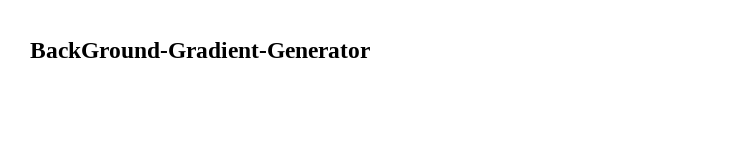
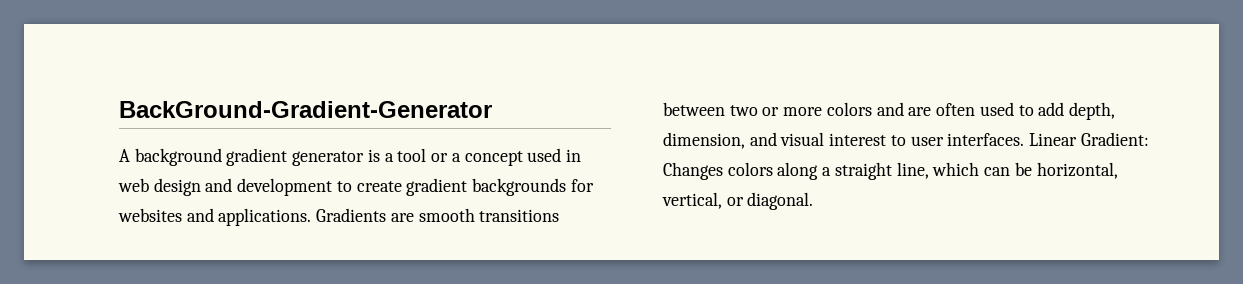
+ A background gradient generator is a tool or a concept used in web design and development to create gradient backgrounds for websites and applications. Gradients are smooth transitions between two or more colors and are often used to add depth, dimension, and visual interest to user interfaces. Linear Gradient: Changes colors along a straight line, which can be horizontal, vertical, or diagonal.

